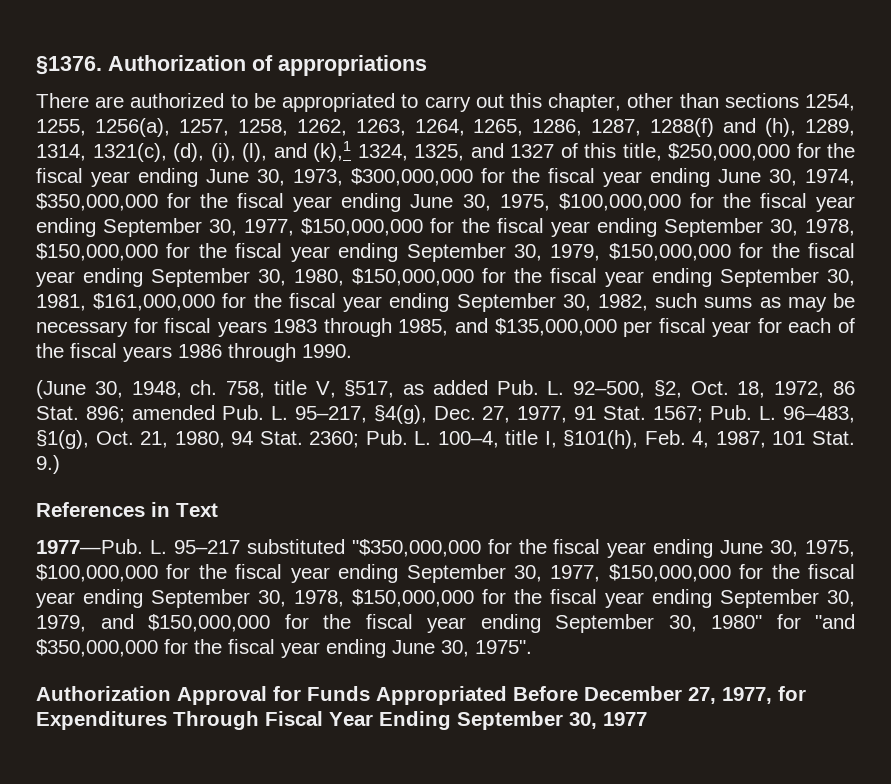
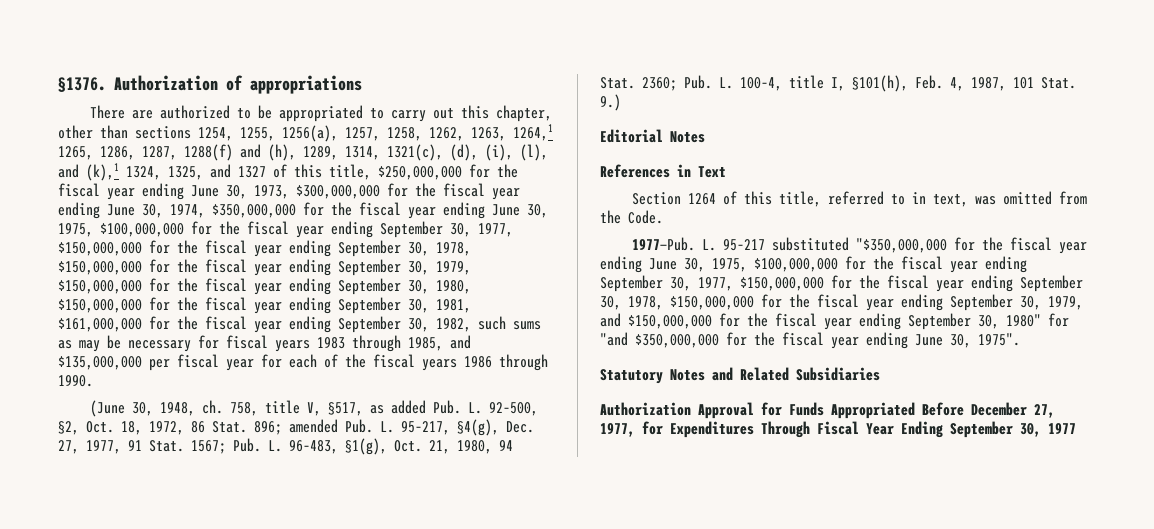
- There are authorized to be appropriated to carry out this chapter, other than sections 1254, 1255, 1256(a), 1257, 1258, 1262, 1263, 1264, 1265, 1286, 1287, 1288(f) and (h), 1289, 1314, 1321(c), (d), (i), (l), and (k),1 1324, 1325, and 1327 of this title, $250,000,000 for the fiscal year ending June 30, 1973, $300,000,000 for the fiscal year ending June 30, 1974, $350,000,000 for the fiscal year ending June 30, 1975, $100,000,000 for the fiscal year ending September 30, 1977, $150,000,000 for the fiscal year ending September 30, 1978, $150,000,000 for the fiscal year ending September 30, 1979, $150,000,000 for the fiscal year ending September 30, 1980, $150,000,000 for the fiscal year ending September 30, 1981, $161,000,000 for the fiscal year ending September 30, 1982, such sums as may be necessary for fiscal years 1983 through 1985, and $135,000,000 per fiscal year for each of the fiscal years 1986 through 1990.
+ There are authorized to be appropriated to carry out this chapter, other than sections 1254, 1255, 1256(a), 1257, 1258, 1262, 1263, 1264,1 1265, 1286, 1287, 1288(f) and (h), 1289, 1314, 1321(c), (d), (i), (l), and (k),1 1324, 1325, and 1327 of this title, $250,000,000 for the fiscal year ending June 30, 1973, $300,000,000 for the fiscal year ending June 30, 1974, $350,000,000 for the fiscal year ending June 30, 1975, $100,000,000 for the fiscal year ending September 30, 1977, $150,000,000 for the fiscal year ending September 30, 1978, $150,000,000 for the fiscal year ending September 30, 1979, $150,000,000 for the fiscal year ending September 30, 1980, $150,000,000 for the fiscal year ending September 30, 1981, $161,000,000 for the fiscal year ending September 30, 1982, such sums as may be necessary for fiscal years 1983 through 1985, and $135,000,000 per fiscal year for each of the fiscal years 1986 through 1990.
+ Editorial Notes
+ Section 1264 of this title, referred to in text, was omitted from the Code.
+ Statutory Notes and Related Subsidiaries

